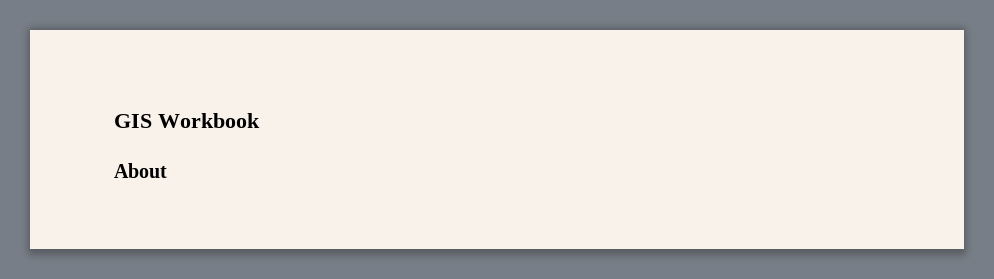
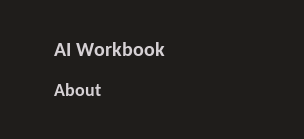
- GIS Workbook
+ AI Workbook

